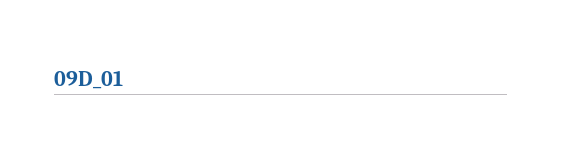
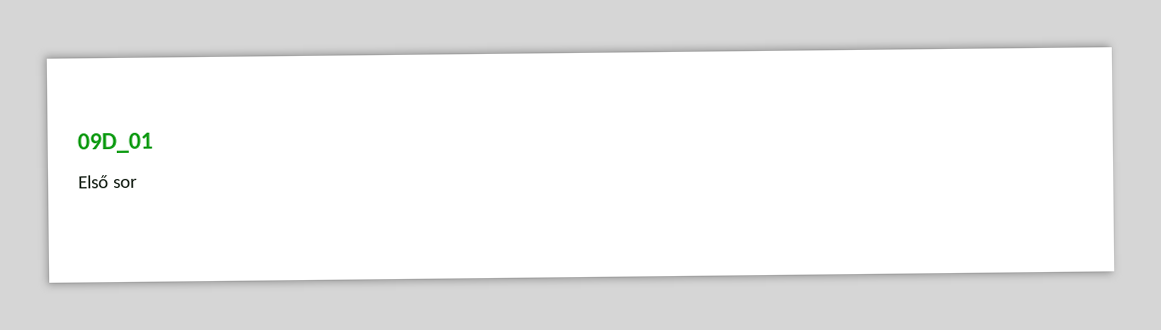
+ Első sor

